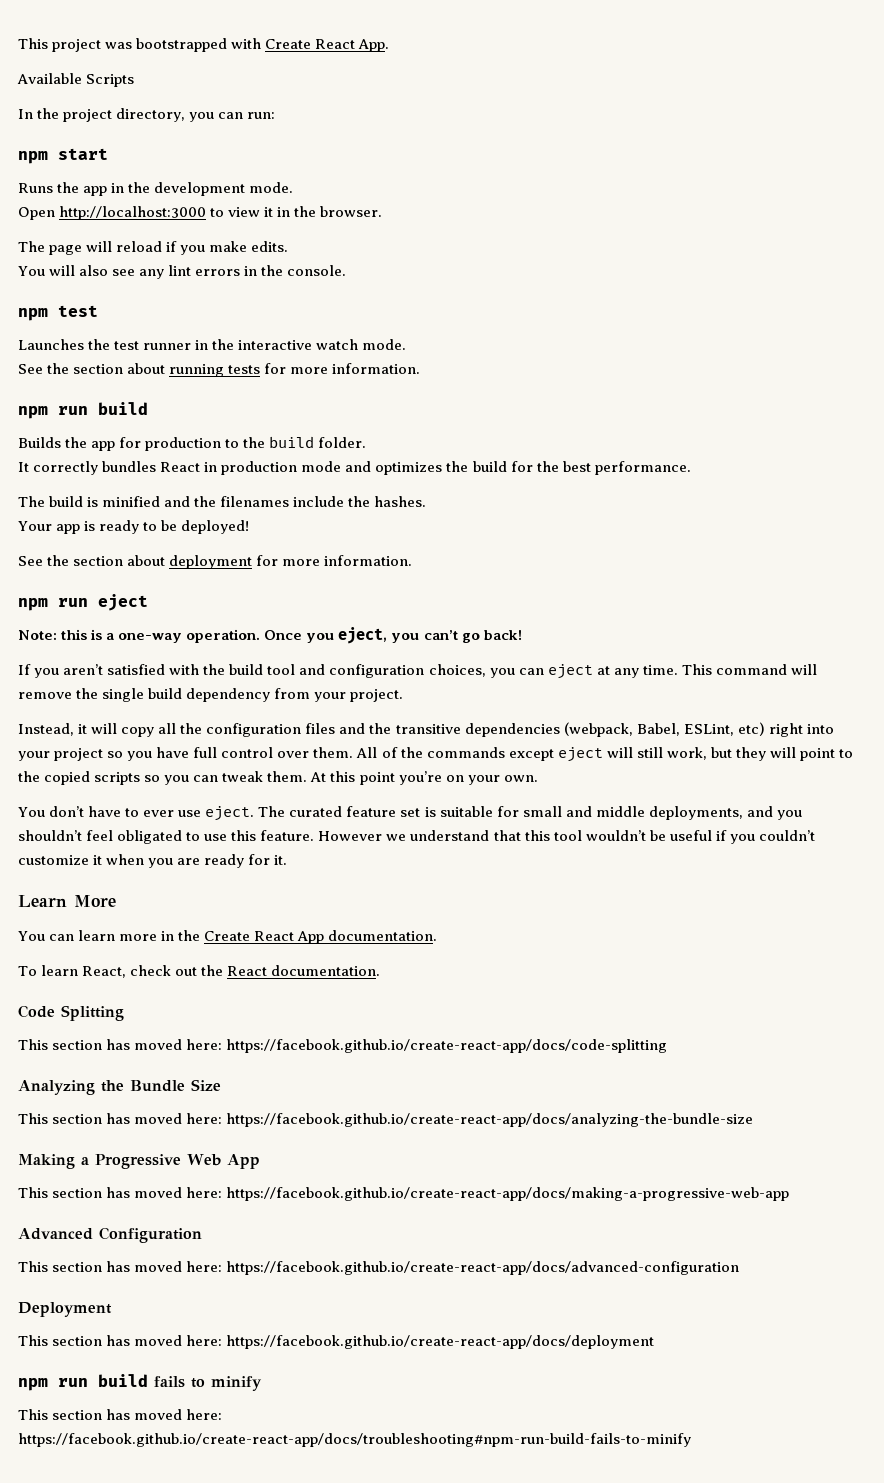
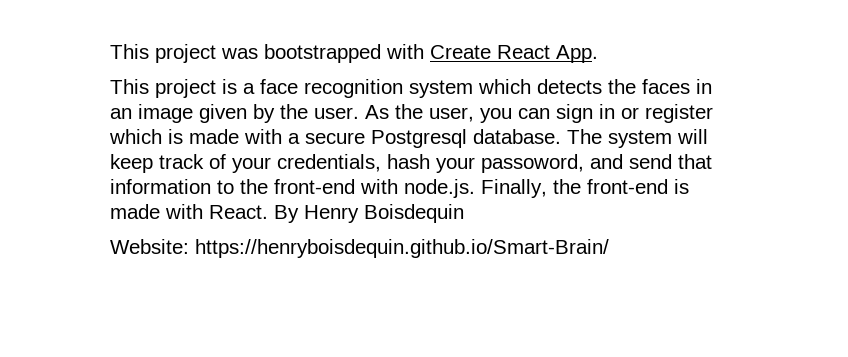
- Available Scripts
- In the project directory, you can run:
- npm start
- Runs the app in the development mode.
- Open http://localhost:3000 to view it in the browser.
- The page will reload if you make edits.
- You will also see any lint errors in the console.
- npm test
- Launches the test runner in the interactive watch mode.
- See the section about running tests for more information.
- npm run build
- Builds the app for production to the build folder.
- It correctly bundles React in production mode and optimizes the build for the best performance.
- The build is minified and the filenames include the hashes.
- Your app is ready to be deployed!
- See the section about deployment for more information.
- npm run eject
- Note: this is a one-way operation. Once you eject, you can’t go back!
- If you aren’t satisfied with the build tool and configuration choices, you can eject at any time. This command will remove the single build dependency from your project.
- Instead, it will copy all the configuration files and the transitive dependencies (webpack, Babel, ESLint, etc) right into your project so you have full control over them. All of the commands except eject will still work, but they will point to the copied scripts so you can tweak them. At this point you’re on your own.
- You don’t have to ever use eject. The curated feature set is suitable for small and middle deployments, and you shouldn’t feel obligated to use this feature. However we understand that this tool wouldn’t be useful if you couldn’t customize it when you are ready for it.
- Learn More
- You can learn more in the Create React App documentation.
- To learn React, check out the React documentation.
- Code Splitting
- This section has moved here: https://facebook.github.io/create-react-app/docs/code-splitting
- Analyzing the Bundle Size
- This section has moved here: https://facebook.github.io/create-react-app/docs/analyzing-the-bundle-size
- Making a Progressive Web App
- This section has moved here: https://facebook.github.io/create-react-app/docs/making-a-progressive-web-app
- Advanced Configuration
- This section has moved here: https://facebook.github.io/create-react-app/docs/advanced-configuration
- Deployment
- This section has moved here: https://facebook.github.io/create-react-app/docs/deployment
- npm run build fails to minify
- This section has moved here: https://facebook.github.io/create-react-app/docs/troubleshooting#npm-run-build-fails-to-minify
+ This project is a face recognition system which detects the faces in an image given by the user. As the user, you can sign in or register which is made with a secure Postgresql database. The system will keep track of your credentials, hash your passoword, and send that information to the front-end with node.js. Finally, the front-end is made with React. By Henry Boisdequin
+ Website: https://henryboisdequin.github.io/Smart-Brain/

